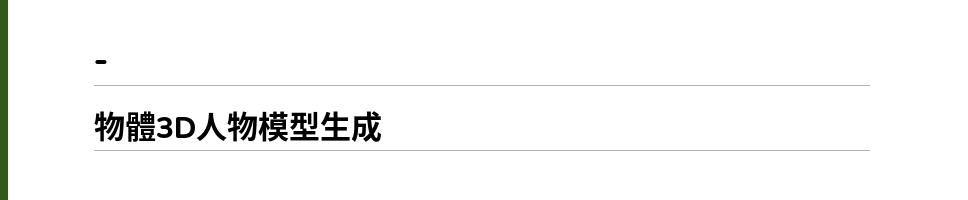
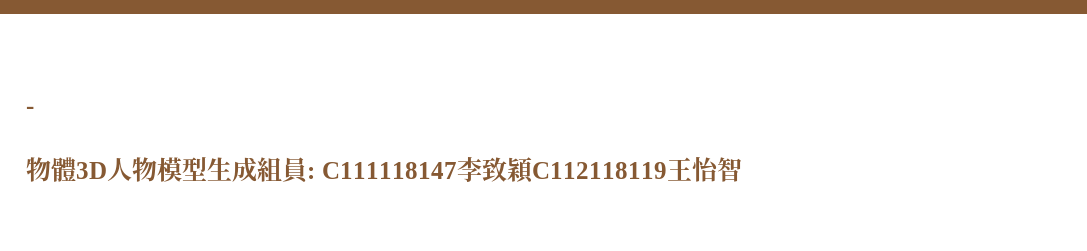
- 物體3D人物模型生成
+ 物體3D人物模型生成組員: C111118147李致穎C112118119王怡智

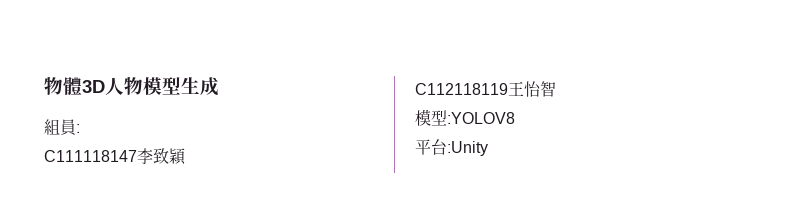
- -
- 物體3D人物模型生成組員: C111118147李致穎C112118119王怡智
+ 物體3D人物模型生成
+ 組員:
+ C111118147李致穎
+ C112118119王怡智
+ 模型:YOLOV8
+ 平台:Unity

